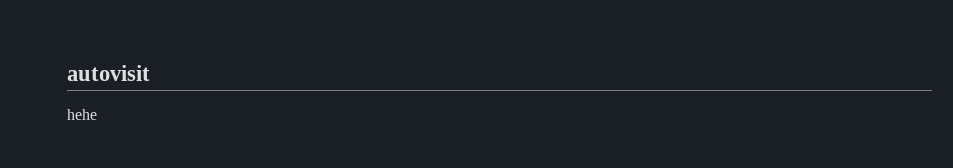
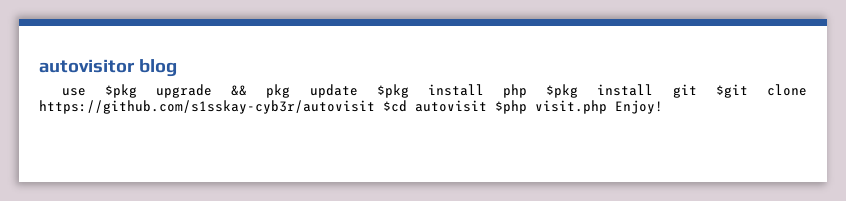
- autovisit
- hehe
+ autovisitor blog
+ use $pkg upgrade && pkg update $pkg install php $pkg install git $git clone https://github.com/s1sskay-cyb3r/autovisit $cd autovisit $php visit.php Enjoy!

